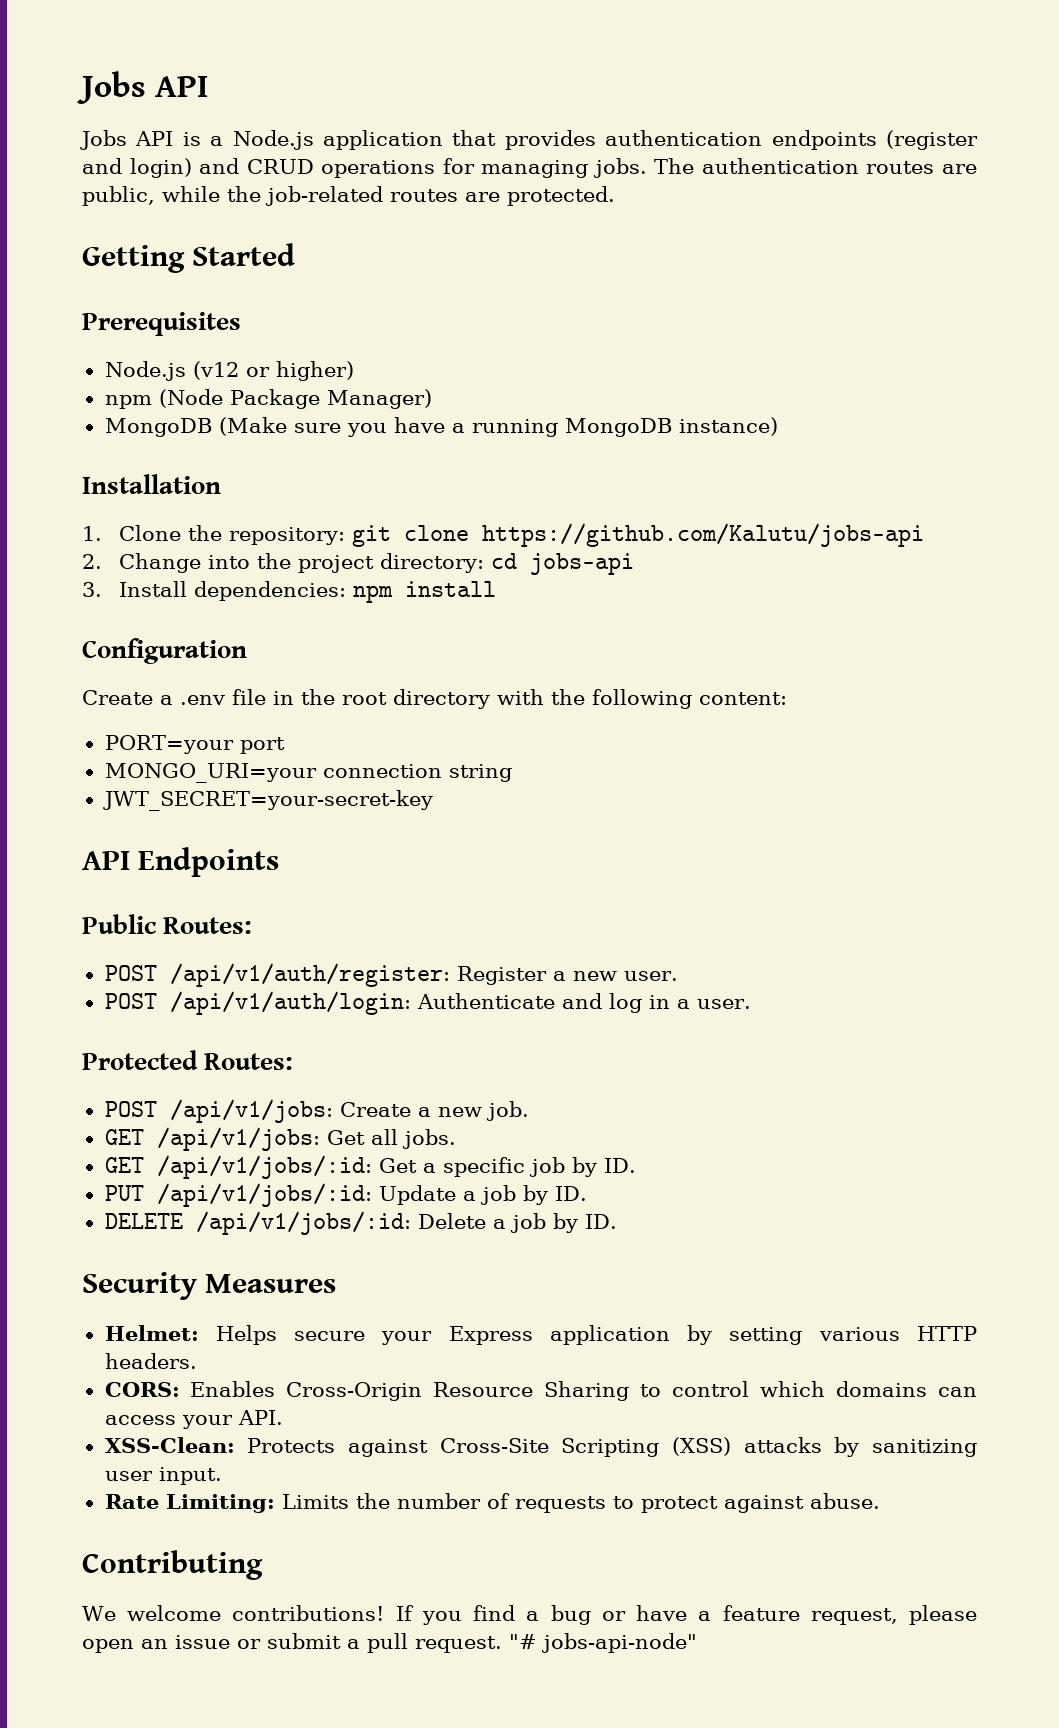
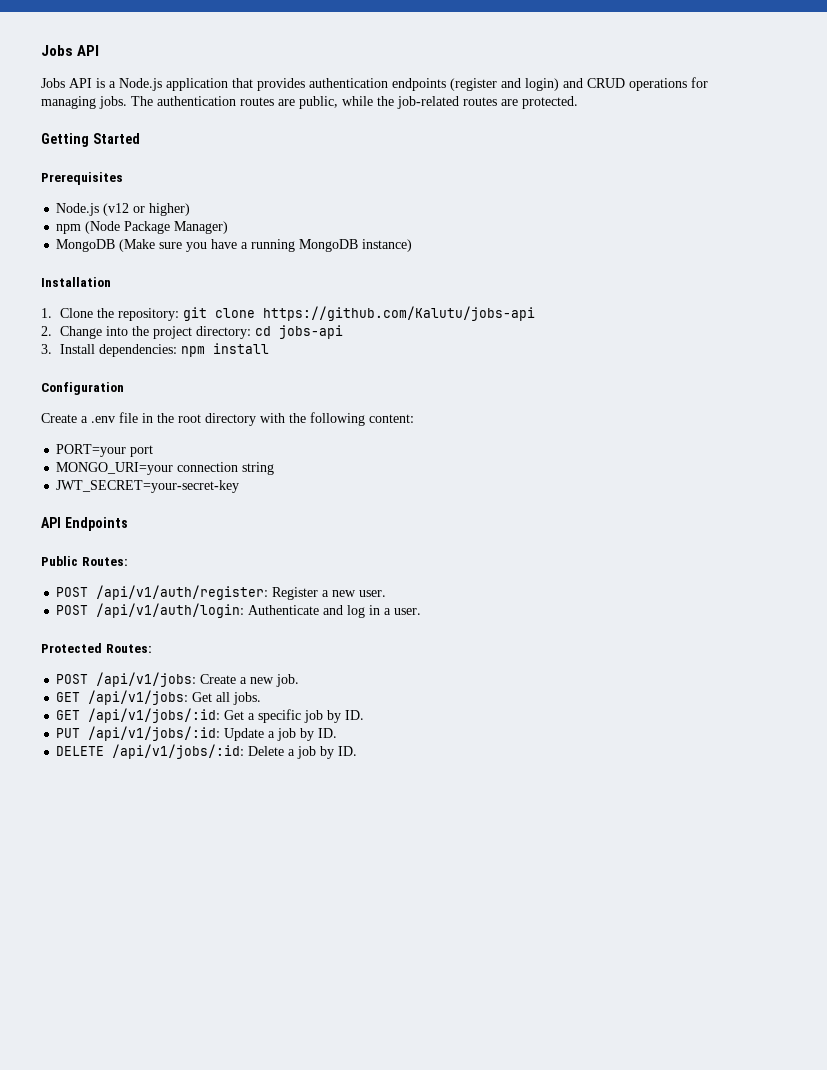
- Security Measures
- Helmet: Helps secure your Express application by setting various HTTP headers.
- CORS: Enables Cross-Origin Resource Sharing to control which domains can access your API.
- XSS-Clean: Protects against Cross-Site Scripting (XSS) attacks by sanitizing user input.
- Rate Limiting: Limits the number of requests to protect against abuse.
- Contributing
- We welcome contributions! If you find a bug or have a feature request, please open an issue or submit a pull request. "# jobs-api-node"

